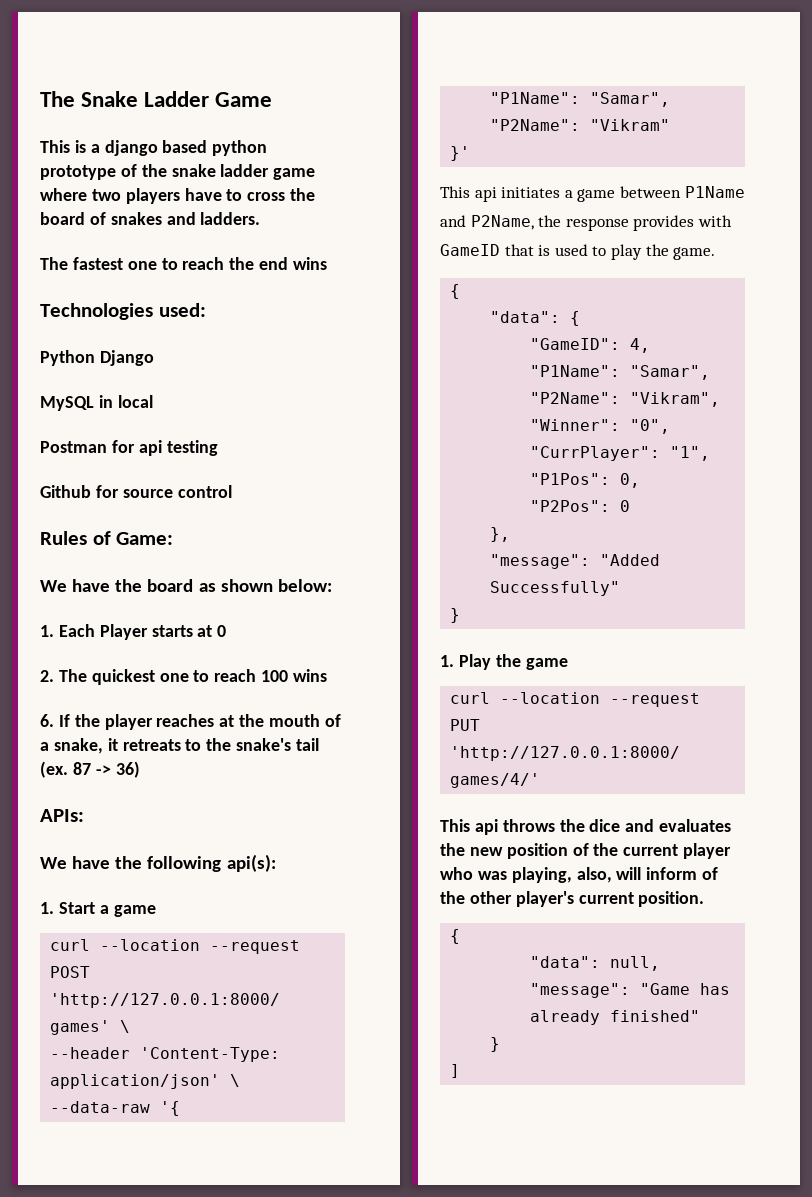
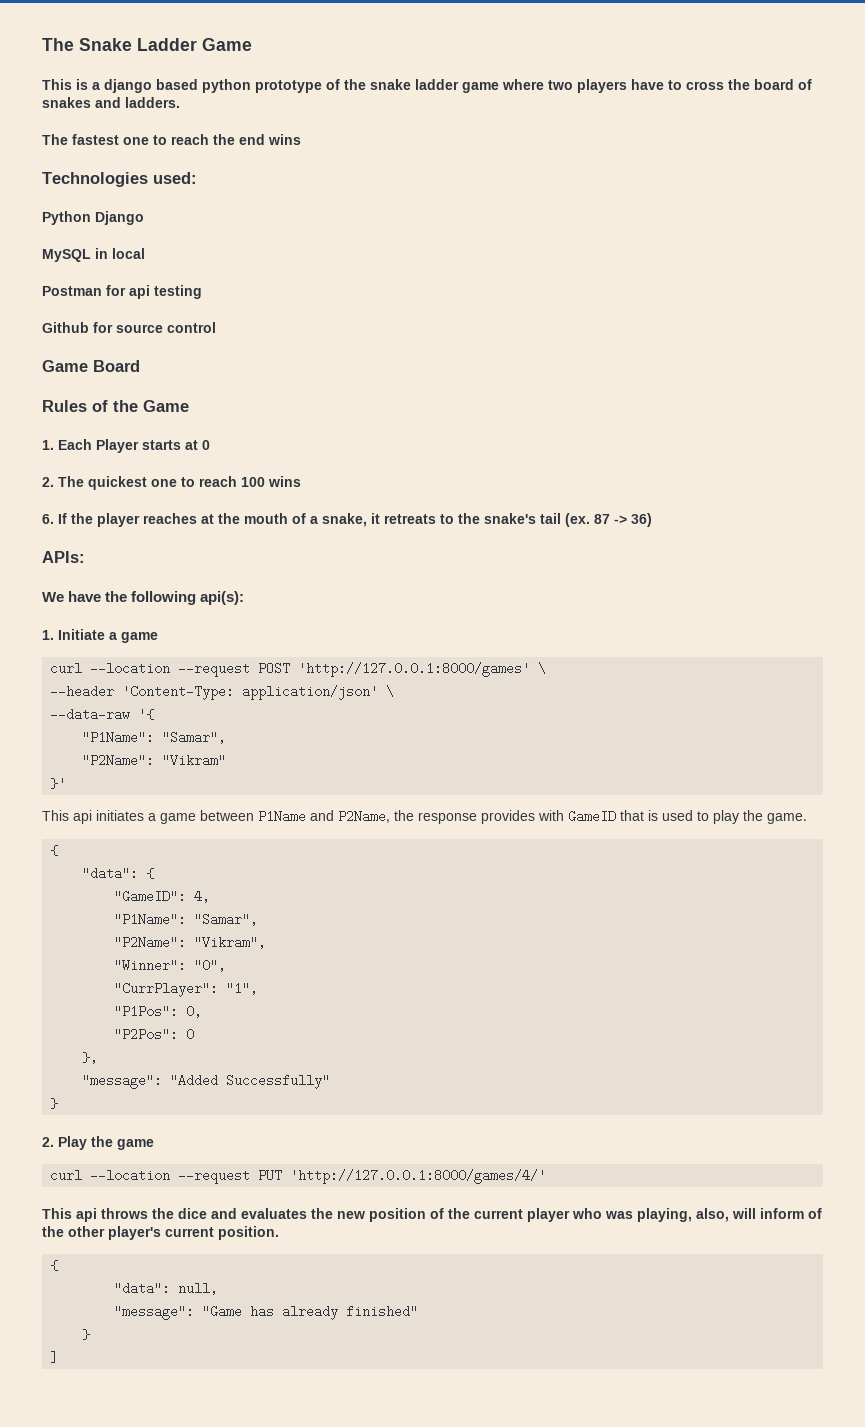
+ Game Board
- Rules of Game:
- We have the board as shown below:
+ Rules of the Game
- 1. Start a game
+ 1. Initiate a game
- 1. Play the game
+ 2. Play the game

